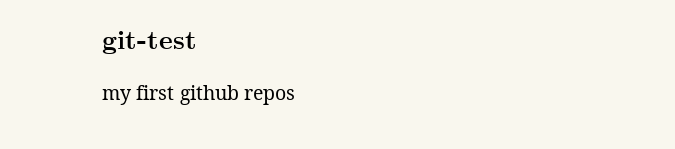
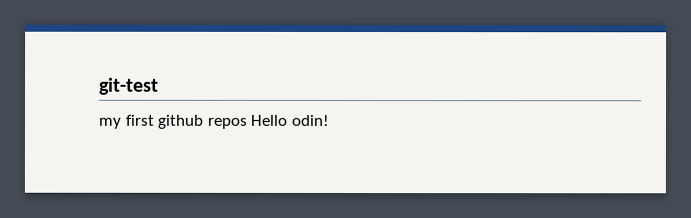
- my first github repos
+ my first github repos Hello odin!

